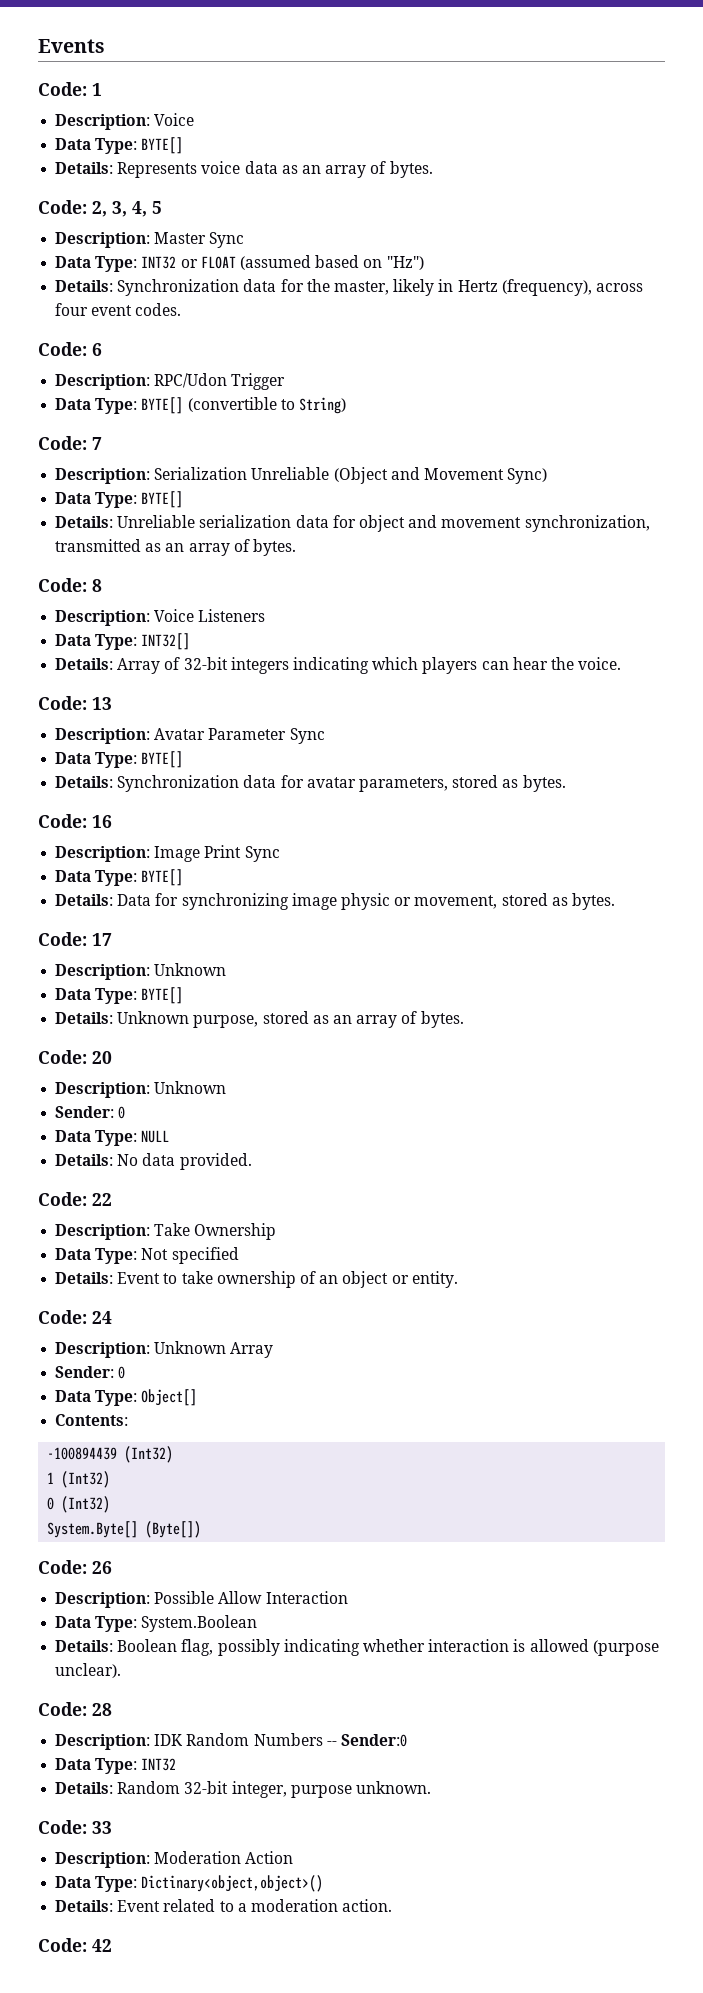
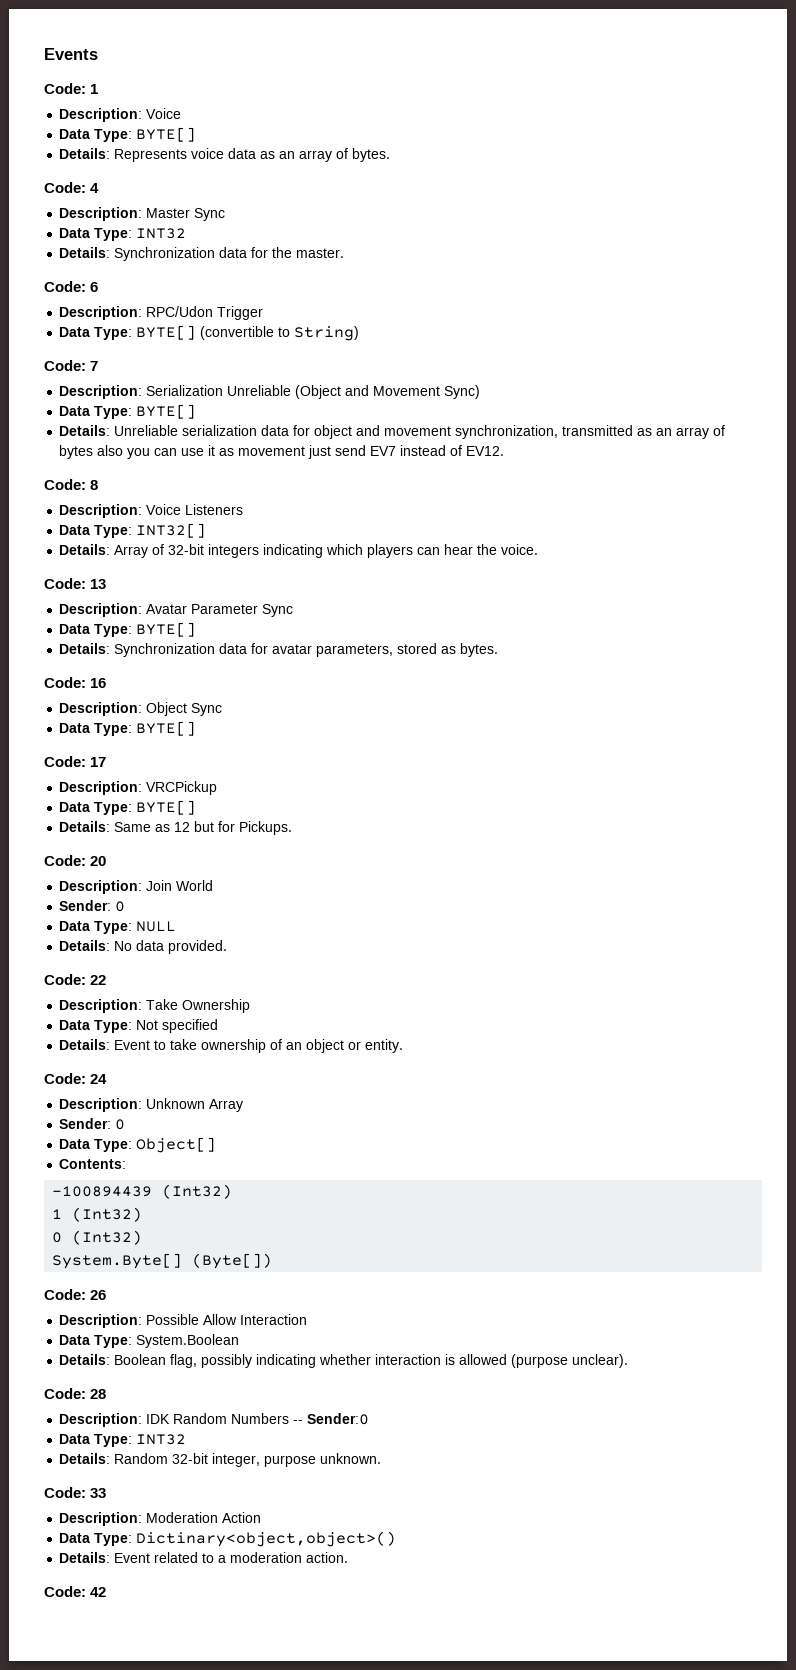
- Code: 2, 3, 4, 5
+ Code: 4
  Description: Master Sync
- Data Type: INT32 or FLOAT (assumed based on "Hz")
+ Data Type: INT32
- Details: Synchronization data for the master, likely in Hertz (frequency), across four event codes.
+ Details: Synchronization data for the master.
- Details: Unreliable serialization data for object and movement synchronization, transmitted as an array of bytes.
+ Details: Unreliable serialization data for object and movement synchronization, transmitted as an array of bytes also you can use it as movement just send EV7 instead of EV12.
- Description: Image Print Sync
+ Description: Object Sync
  Data Type: BYTE[]
- Details: Data for synchronizing image physic or movement, stored as bytes.
  Code: 17
- Description: Unknown
+ Description: VRCPickup
  Data Type: BYTE[]
- Details: Unknown purpose, stored as an array of bytes.
+ Details: Same as 12 but for Pickups.
  Code: 20
- Description: Unknown
+ Description: Join World

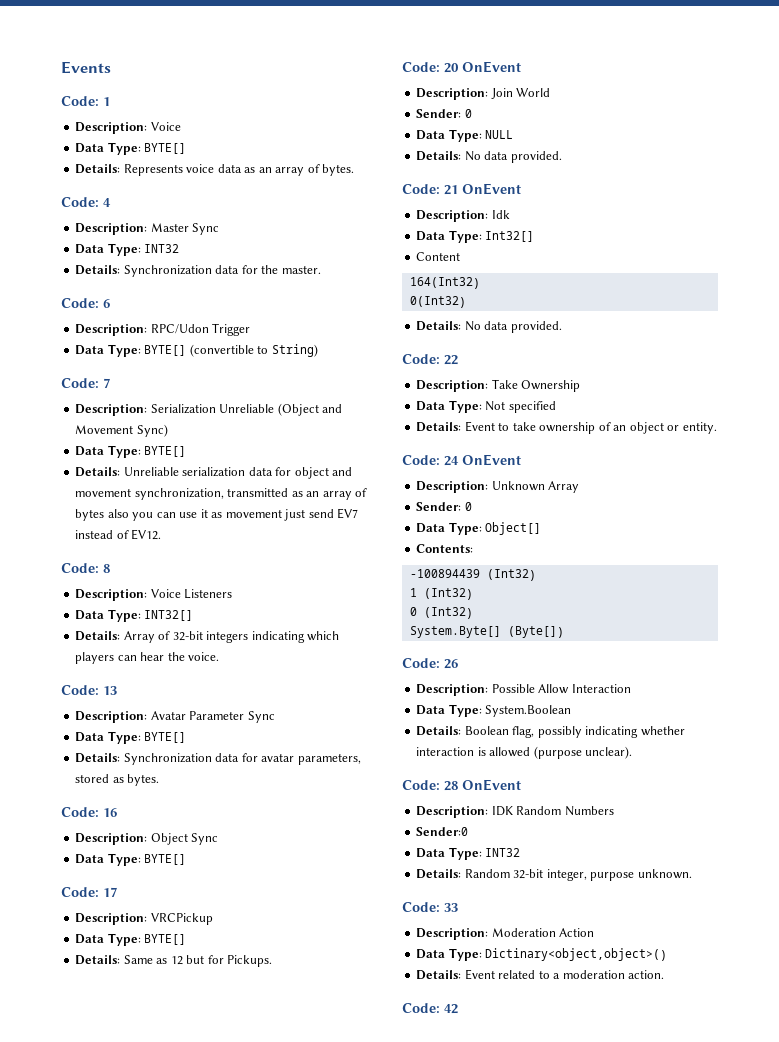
- Code: 20
+ Code: 20 OnEvent
+ Code: 21 OnEvent
+ Description: Idk
+ Data Type: Int32[]
+ Content
+ 164(Int32)
+ 0(Int32)
+ Details: No data provided.
- Code: 24
+ Code: 24 OnEvent
- Code: 28
+ Code: 28 OnEvent
- Description: IDK Random Numbers -- Sender:0
+ Description: IDK Random Numbers
+ Sender:0

